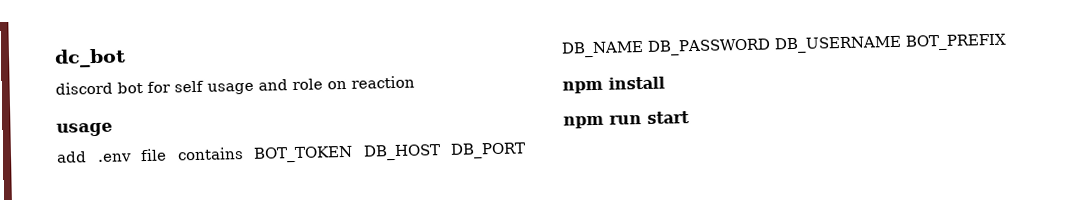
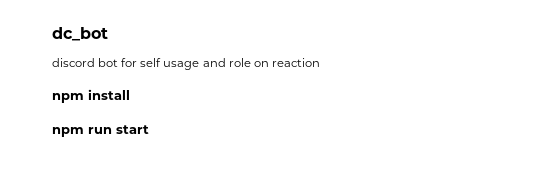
  discord bot for self usage and role on reaction
- usage
- add .env file contains BOT_TOKEN DB_HOST DB_PORT DB_NAME DB_PASSWORD DB_USERNAME BOT_PREFIX

